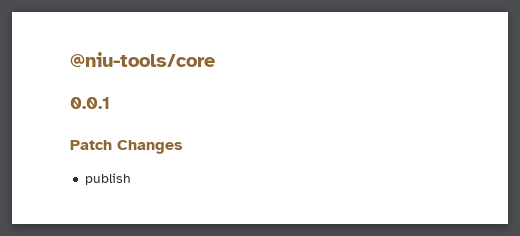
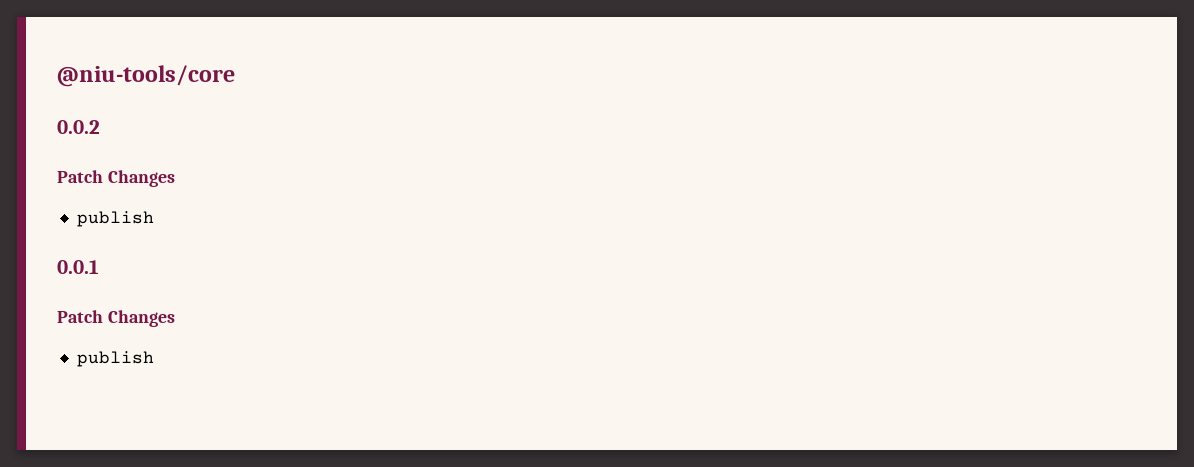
+ 0.0.2
+ Patch Changes
+ publish

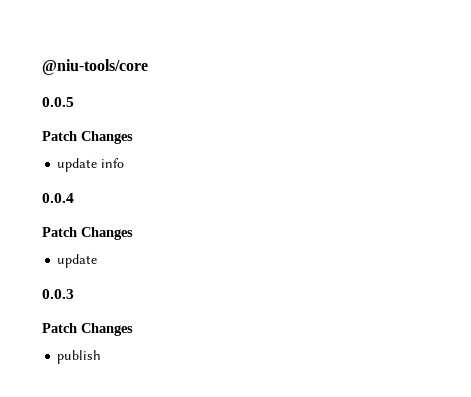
- 0.0.2
+ 0.0.5
  Patch Changes
- publish
- 0.0.1
+ update info
+ 0.0.4
+ Patch Changes
+ update
+ 0.0.3

